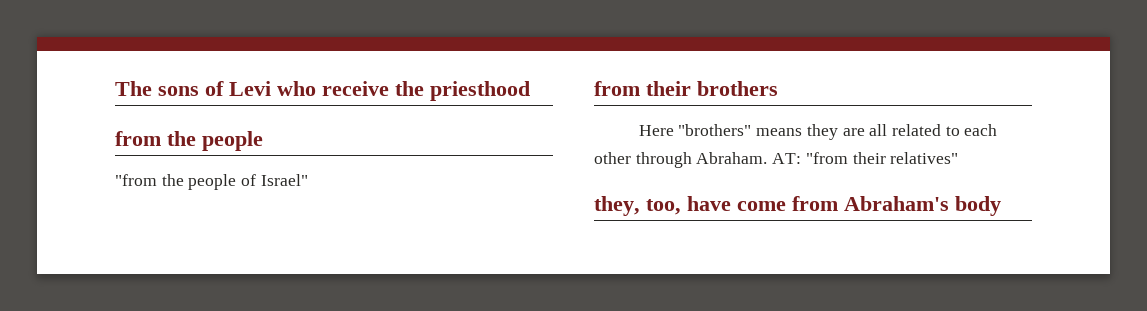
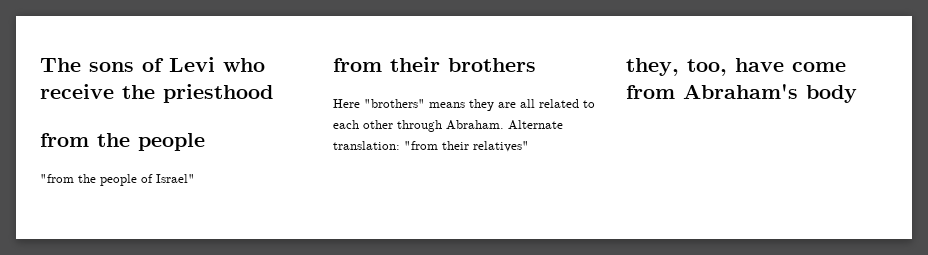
- AT: "from their relatives"
+ Alternate translation: "from their relatives"

